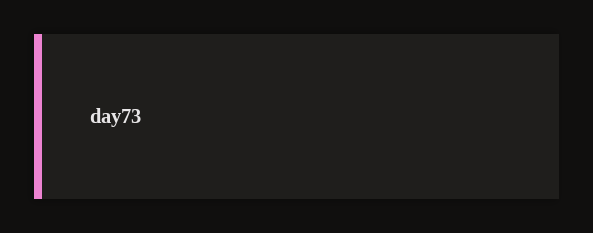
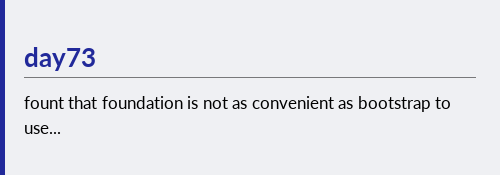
+ fount that foundation is not as convenient as bootstrap to use...

